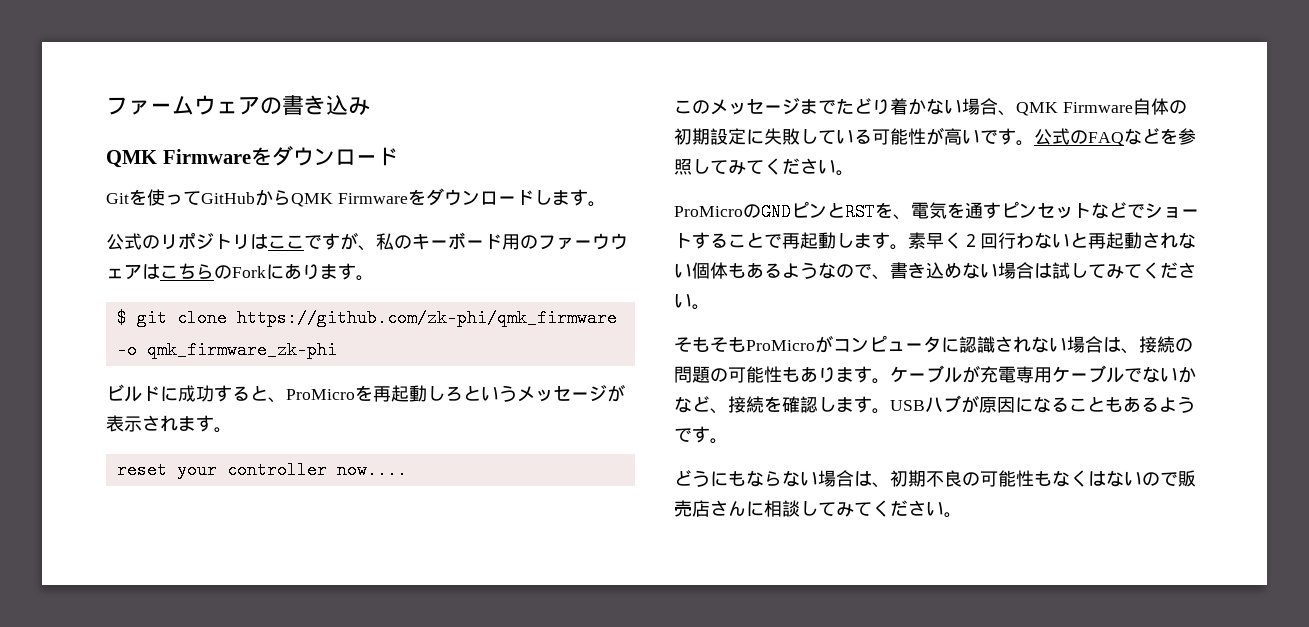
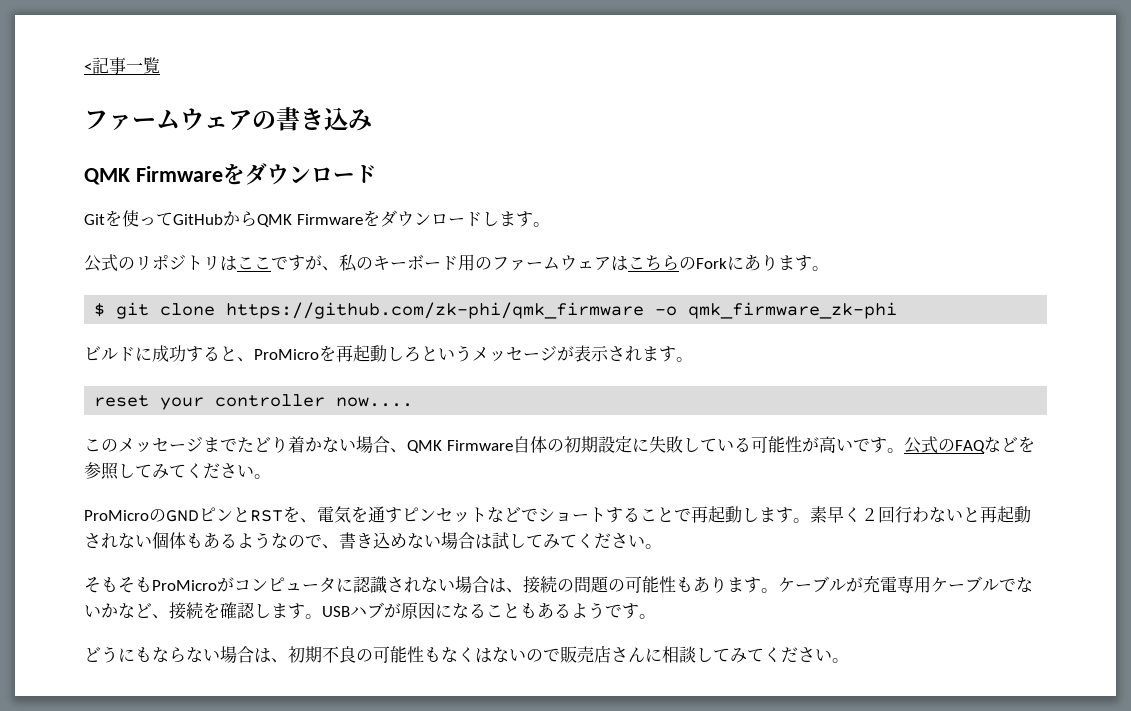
+ <記事一覧
- 公式のリポジトリはここですが、私のキーボード用のファーウウェアはこちらのForkにあります。
+ 公式のリポジトリはここですが、私のキーボード用のファームウェアはこちらのForkにあります。

